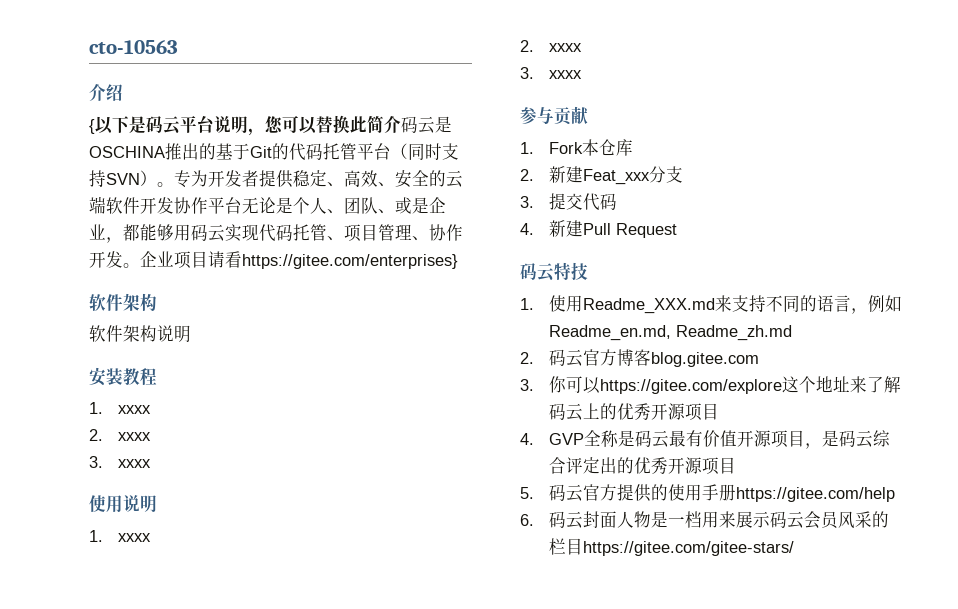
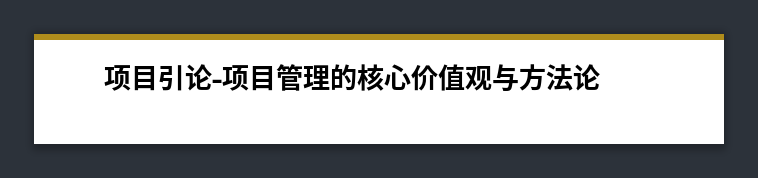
- cto-10563
- 介绍
- {以下是码云平台说明，您可以替换此简介码云是OSCHINA推出的基于Git的代码托管平台（同时支持SVN）。专为开发者提供稳定、高效、安全的云端软件开发协作平台无论是个人、团队、或是企业，都能够用码云实现代码托管、项目管理、协作开发。企业项目请看https://gitee.com/enterprises}
- 软件架构
- 软件架构说明
- 安装教程
- 1. xxxx
- 2. xxxx
- 3. xxxx
- 使用说明
- 1. xxxx
- 2. xxxx
- 3. xxxx
- 参与贡献
- 1. Fork本仓库
- 2.新建Feat_xxx分支
- 3.提交代码
- 4.新建Pull Request
- 码云特技
- 1.使用Readme_XXX.md来支持不同的语言，例如Readme_en.md, Readme_zh.md
- 2.码云官方博客blog.gitee.com
- 3.你可以https://gitee.com/explore这个地址来了解码云上的优秀开源项目
- 4. GVP全称是码云最有价值开源项目，是码云综合评定出的优秀开源项目
- 5.码云官方提供的使用手册https://gitee.com/help
- 6.码云封面人物是一档用来展示码云会员风采的栏目https://gitee.com/gitee-stars/
+ 项目引论-项目管理的核心价值观与方法论

